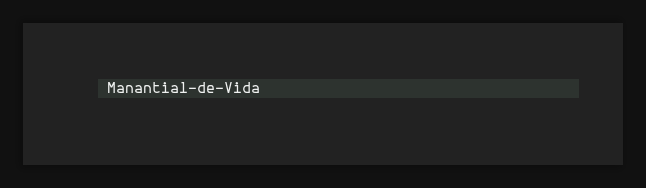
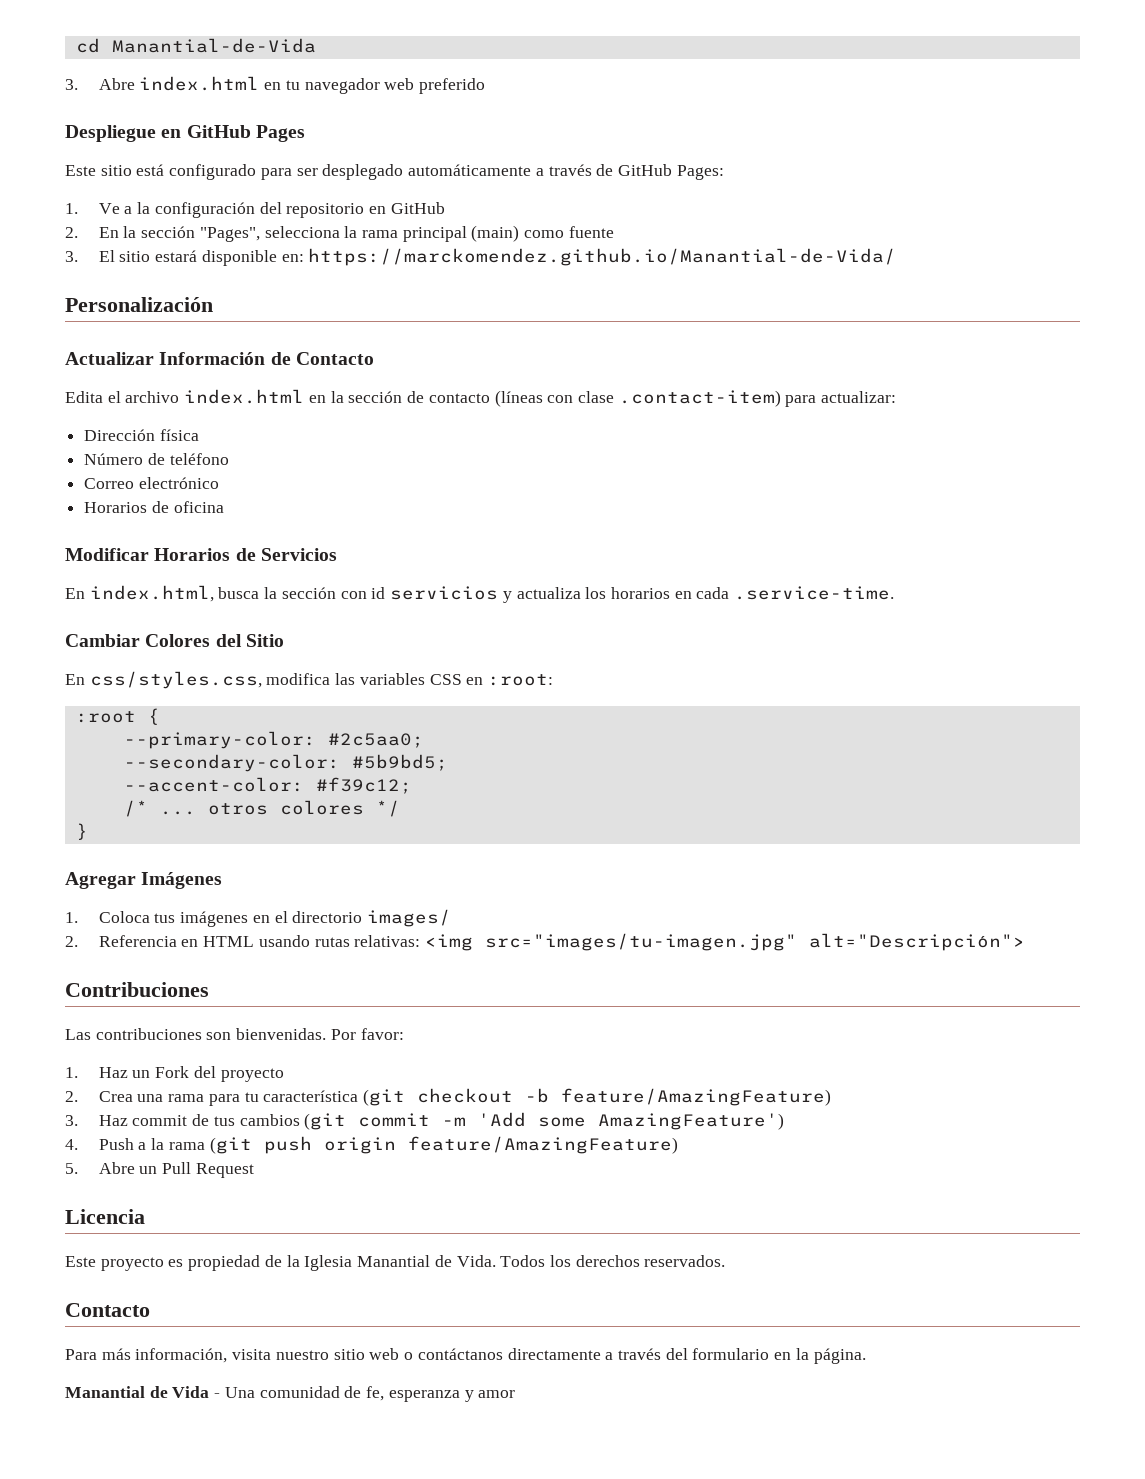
- Manantial-de-Vida
+ cd Manantial-de-Vida
+ 3. Abre index.html en tu navegador web preferido
+ Despliegue en GitHub Pages
+ Este sitio está configurado para ser desplegado automáticamente a través de GitHub Pages:
+ 1. Ve a la configuración del repositorio en GitHub
+ 2. En la sección "Pages", selecciona la rama principal (main) como fuente
+ 3. El sitio estará disponible en: https://marckomendez.github.io/Manantial-de-Vida/
+ Personalización
+ Actualizar Información de Contacto
+ Edita el archivo index.html en la sección de contacto (líneas con clase .contact-item) para actualizar:
+ Dirección física
+ Número de teléfono
+ Correo electrónico
+ Horarios de oficina
+ Modificar Horarios de Servicios
+ En index.html, busca la sección con id servicios y actualiza los horarios en cada .service-time.
+ Cambiar Colores del Sitio
+ En css/styles.css, modifica las variables CSS en :root:
+ :root {
+ --primary-color: #2c5aa0;
+ --secondary-color: #5b9bd5;
+ --accent-color: #f39c12;
+ /* ... otros colores */
+ }
+ Agregar Imágenes
+ 1. Coloca tus imágenes en el directorio images/
+ 2. Referencia en HTML usando rutas relativas: <img src="images/tu-imagen.jpg" alt="Descripción">
+ Contribuciones
+ Las contribuciones son bienvenidas. Por favor:
+ 1. Haz un Fork del proyecto
+ 2. Crea una rama para tu característica (git checkout -b feature/AmazingFeature)
+ 3. Haz commit de tus cambios (git commit -m 'Add some AmazingFeature')
+ 4. Push a la rama (git push origin feature/AmazingFeature)
+ 5. Abre un Pull Request
+ Licencia
+ Este proyecto es propiedad de la Iglesia Manantial de Vida. Todos los derechos reservados.
+ Contacto
+ Para más información, visita nuestro sitio web o contáctanos directamente a través del formulario en la página.
+ Manantial de Vida - Una comunidad de fe, esperanza y amor

